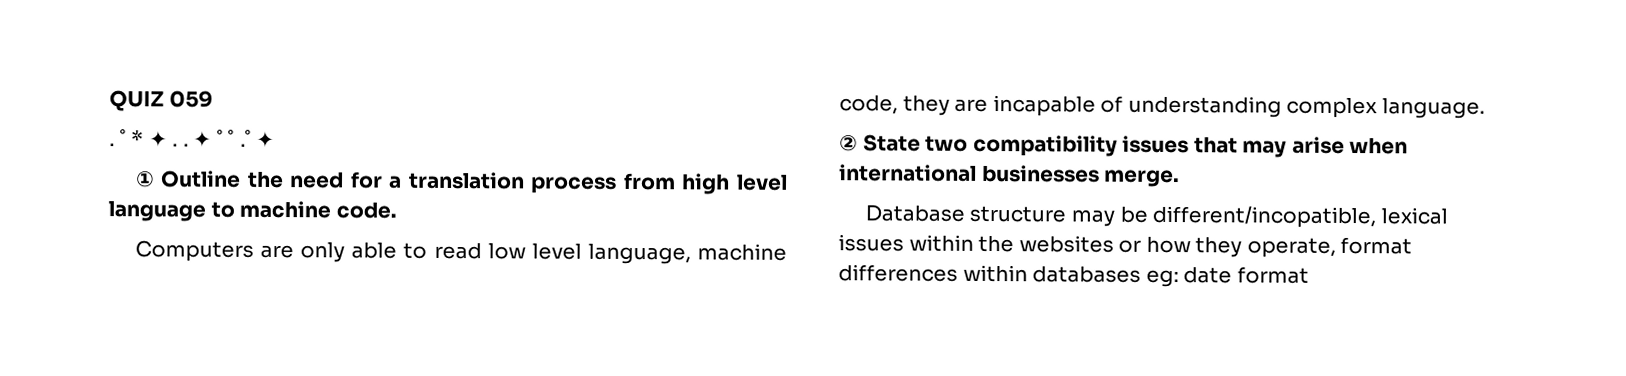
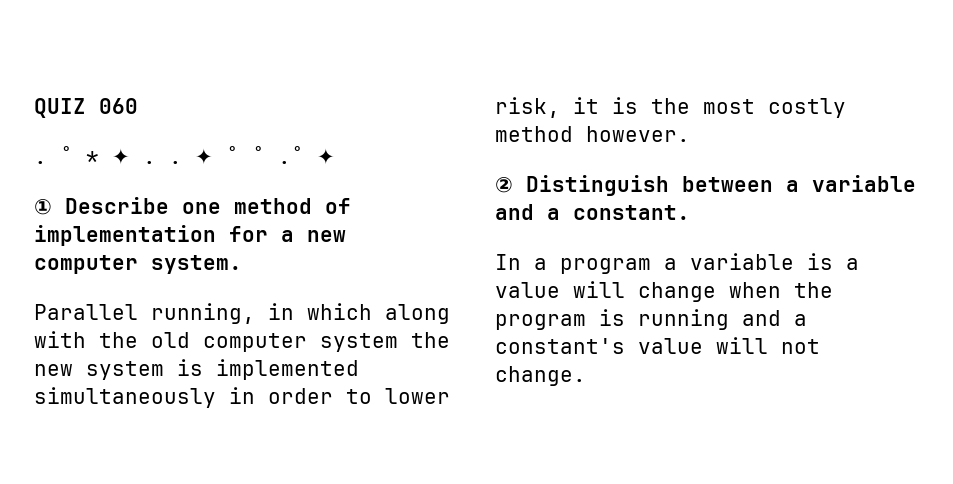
- QUIZ 059
+ QUIZ 060
- ① Outline the need for a translation process from high level language to machine code.
- Computers are only able to read low level language, machine code, they are incapable of understanding complex language.
- ② State two compatibility issues that may arise when international businesses merge.
- Database structure may be different/incopatible, lexical issues within the websites or how they operate, format differences within databases eg: date format
+ ① Describe one method of implementation for a new computer system.
+ Parallel running, in which along with the old computer system the new system is implemented simultaneously in order to lower risk, it is the most costly method however.
+ ② Distinguish between a variable and a constant.
+ In a program a variable is a value will change when the program is running and a constant's value will not change.

